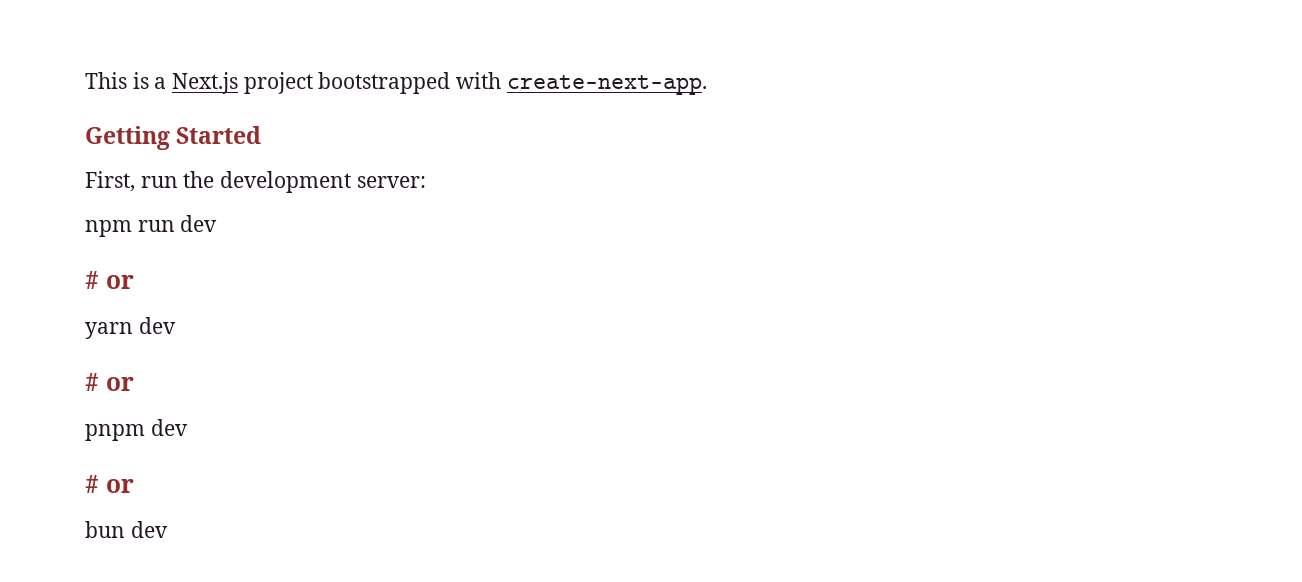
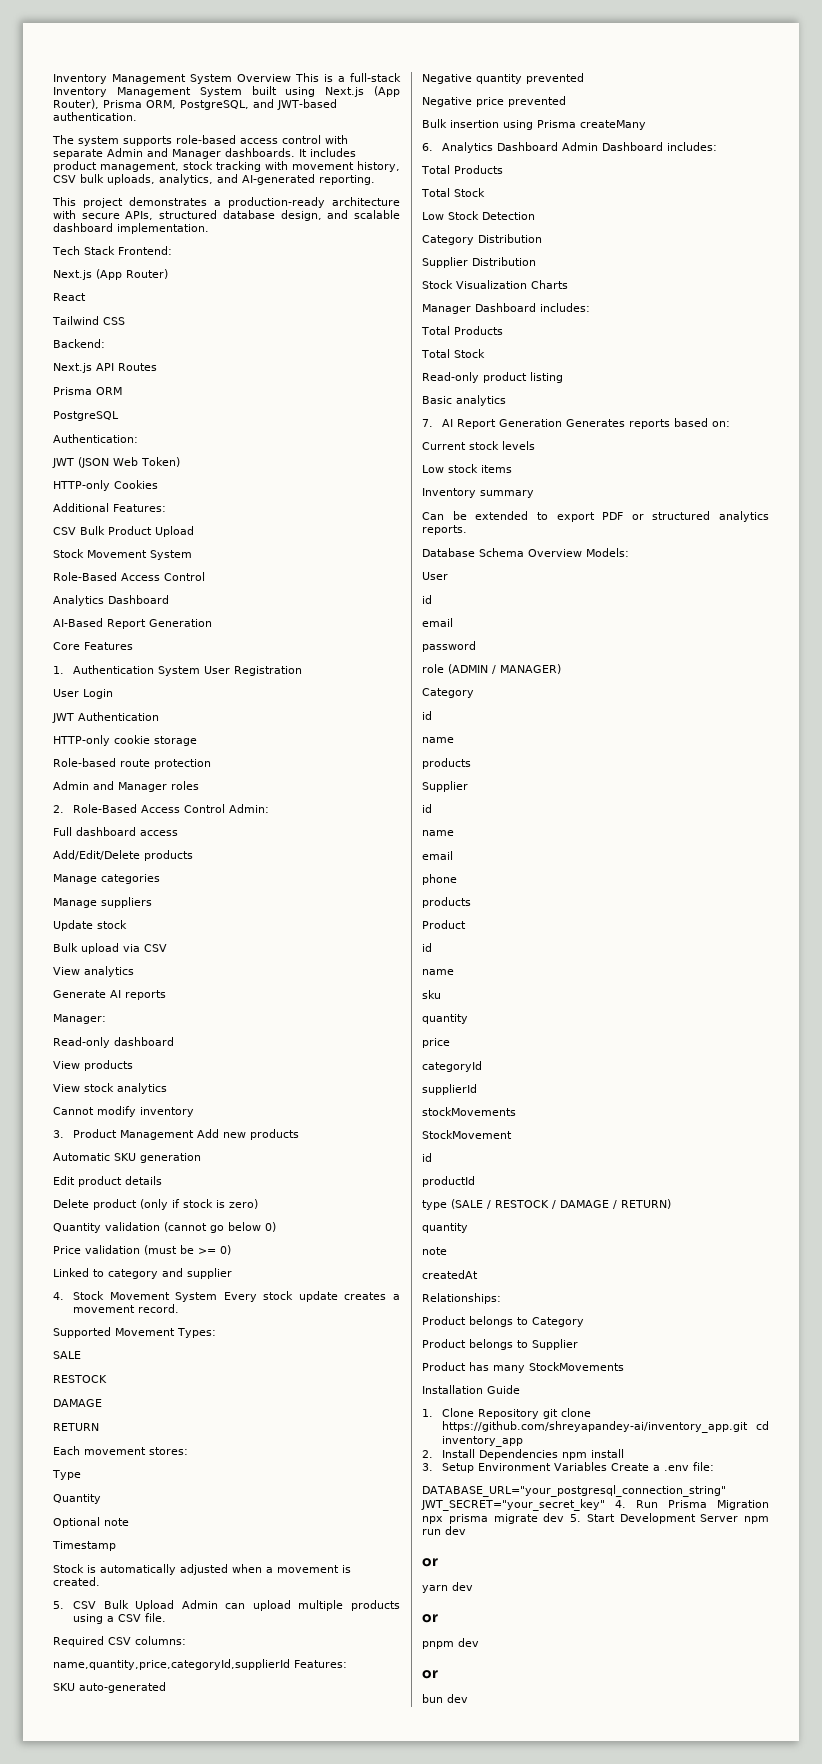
- This is a Next.js project bootstrapped with create-next-app.
- Getting Started
- First, run the development server:
- npm run dev
- # or
+ Inventory Management System Overview This is a full-stack Inventory Management System built using Next.js (App Router), Prisma ORM, PostgreSQL, and JWT-based authentication.
+ The system supports role-based access control with separate Admin and Manager dashboards. It includes product management, stock tracking with movement history, CSV bulk uploads, analytics, and AI-generated reporting.
+ This project demonstrates a production-ready architecture with secure APIs, structured database design, and scalable dashboard implementation.
+ Tech Stack Frontend:
+ Next.js (App Router)
+ React
+ Tailwind CSS
+ Backend:
+ Next.js API Routes
+ Prisma ORM
+ PostgreSQL
+ Authentication:
+ JWT (JSON Web Token)
+ HTTP-only Cookies
+ Additional Features:
+ CSV Bulk Product Upload
+ Stock Movement System
+ Role-Based Access Control
+ Analytics Dashboard
+ AI-Based Report Generation
+ Core Features
+ 1. Authentication System User Registration
+ User Login
+ JWT Authentication
+ HTTP-only cookie storage
+ Role-based route protection
+ Admin and Manager roles
+ 2. Role-Based Access Control Admin:
+ Full dashboard access
+ Add/Edit/Delete products
+ Manage categories
+ Manage suppliers
+ Update stock
+ Bulk upload via CSV
+ View analytics
+ Generate AI reports
+ Manager:
+ Read-only dashboard
+ View products
+ View stock analytics
+ Cannot modify inventory
+ 3. Product Management Add new products
+ Automatic SKU generation
+ Edit product details
+ Delete product (only if stock is zero)
+ Quantity validation (cannot go below 0)
+ Price validation (must be >= 0)
+ Linked to category and supplier
+ 4. Stock Movement System Every stock update creates a movement record.
+ Supported Movement Types:
+ SALE
+ RESTOCK
+ DAMAGE
+ RETURN
+ Each movement stores:
+ Type
+ Quantity
+ Optional note
+ Timestamp
+ Stock is automatically adjusted when a movement is created.
+ 5. CSV Bulk Upload Admin can upload multiple products using a CSV file.
+ Required CSV columns:
+ name,quantity,price,categoryId,supplierId Features:
+ SKU auto-generated
+ Negative quantity prevented
+ Negative price prevented
+ Bulk insertion using Prisma createMany
+ 6. Analytics Dashboard Admin Dashboard includes:
+ Total Products
+ Total Stock
+ Low Stock Detection
+ Category Distribution
+ Supplier Distribution
+ Stock Visualization Charts
+ Manager Dashboard includes:
+ Total Products
+ Total Stock
+ Read-only product listing
+ Basic analytics
+ 7. AI Report Generation Generates reports based on:
+ Current stock levels
+ Low stock items
+ Inventory summary
+ Can be extended to export PDF or structured analytics reports.
+ Database Schema Overview Models:
+ User
+ id
+ email
+ password
+ role (ADMIN / MANAGER)
+ Category
+ id
+ name
+ products
+ Supplier
+ id
+ name
+ email
+ phone
+ products
+ Product
+ id
+ name
+ sku
+ quantity
+ price
+ categoryId
+ supplierId
+ stockMovements
+ StockMovement
+ id
+ productId
+ type (SALE / RESTOCK / DAMAGE / RETURN)
+ quantity
+ note
+ createdAt
+ Relationships:
+ Product belongs to Category
+ Product belongs to Supplier
+ Product has many StockMovements
+ Installation Guide
+ 1. Clone Repository git clone https://github.com/shreyapandey-ai/inventory_app.git cd inventory_app
+ 2. Install Dependencies npm install
+ 3. Setup Environment Variables Create a .env file:
+ DATABASE_URL="your_postgresql_connection_string" JWT_SECRET="your_secret_key" 4. Run Prisma Migration npx prisma migrate dev 5. Start Development Server npm run dev
+ or
  yarn dev
- # or
+ or
  pnpm dev
- # or
+ or

